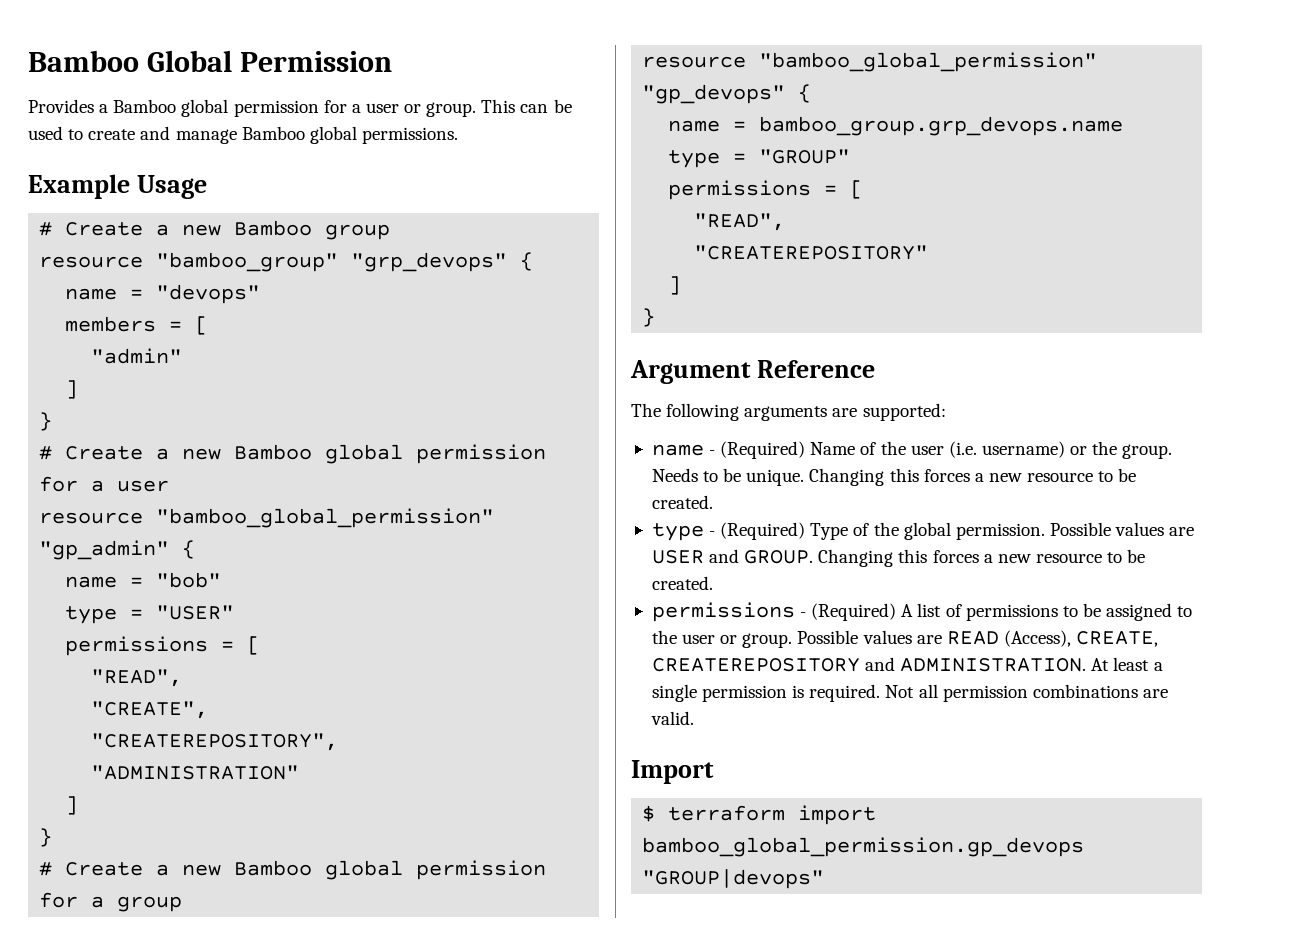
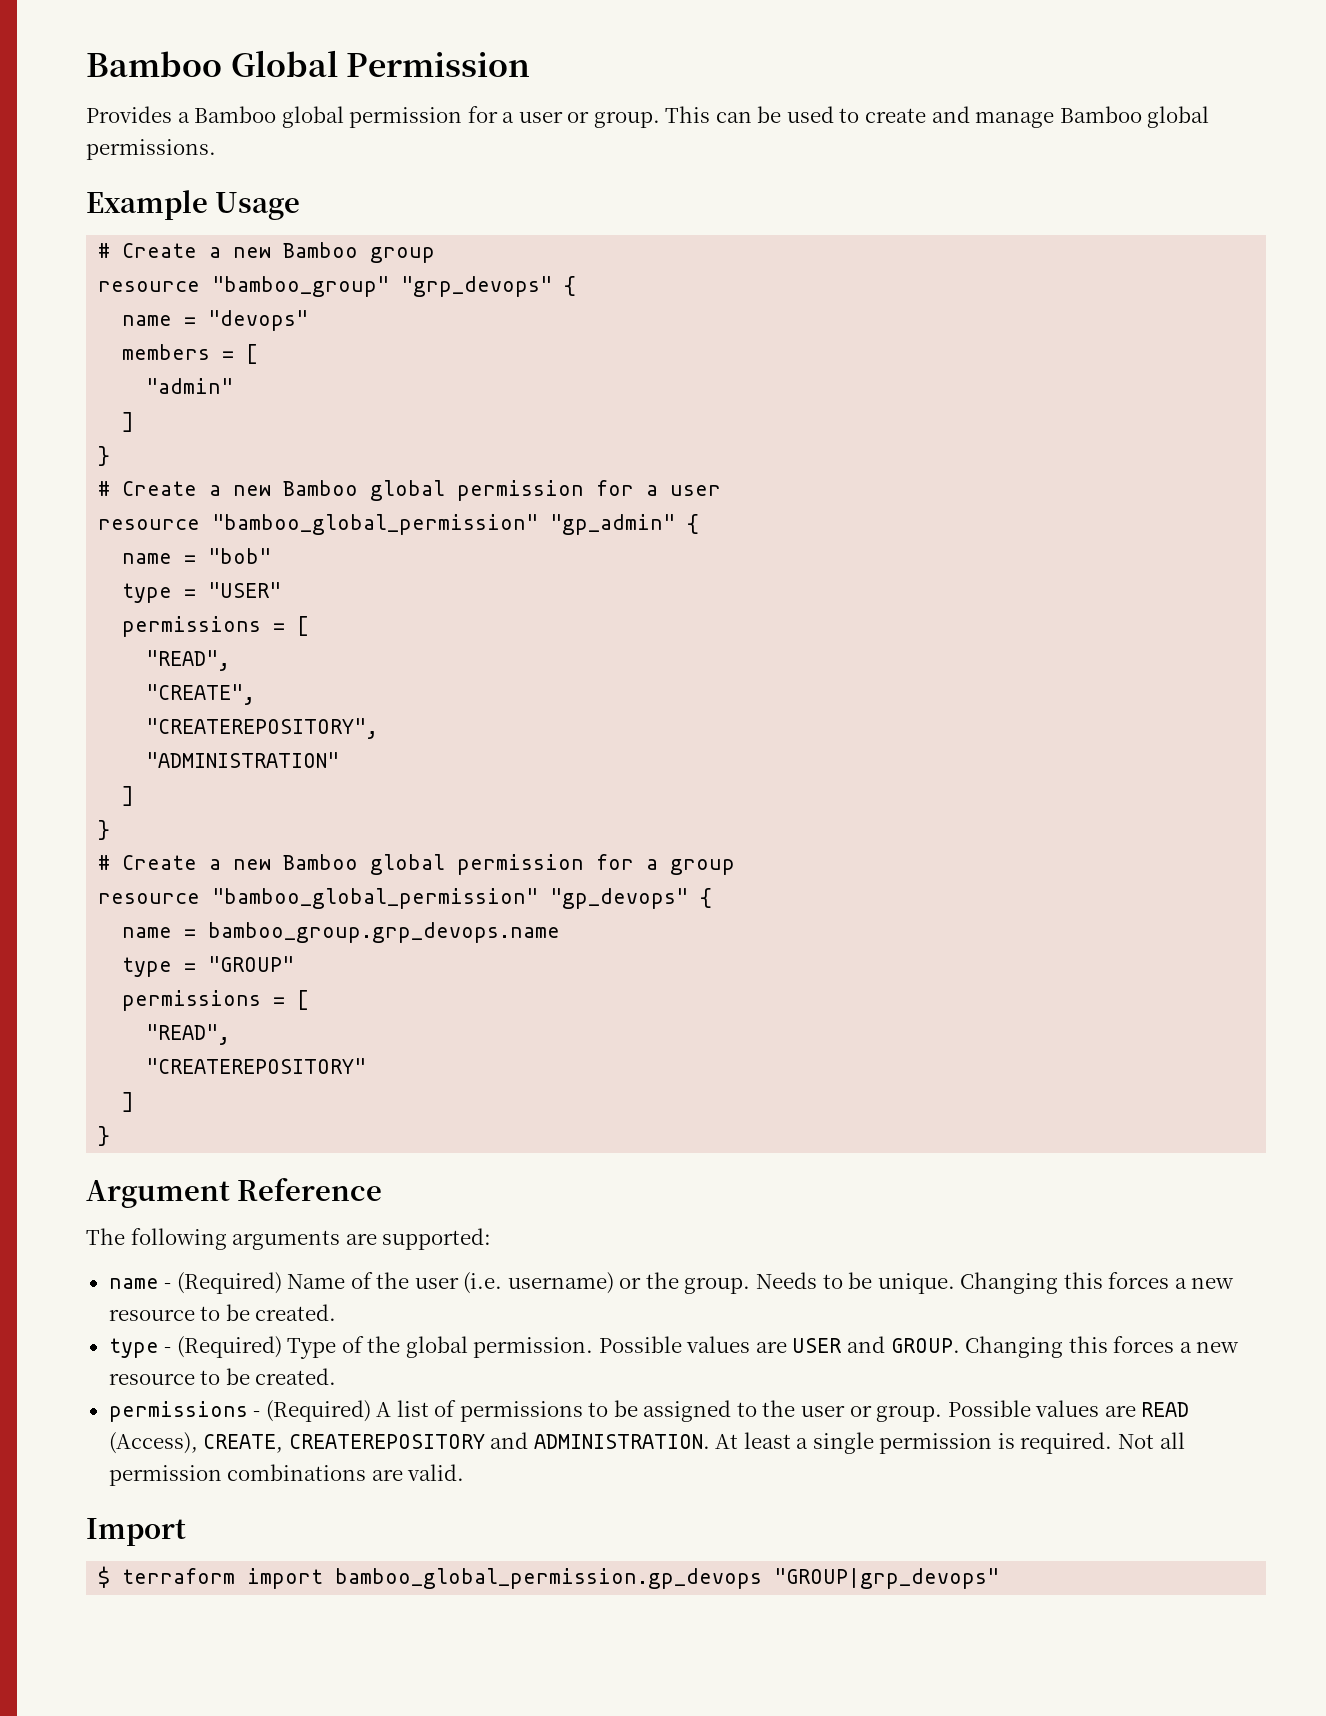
- $ terraform import bamboo_global_permission.gp_devops "GROUP|devops"
+ $ terraform import bamboo_global_permission.gp_devops "GROUP|grp_devops"

